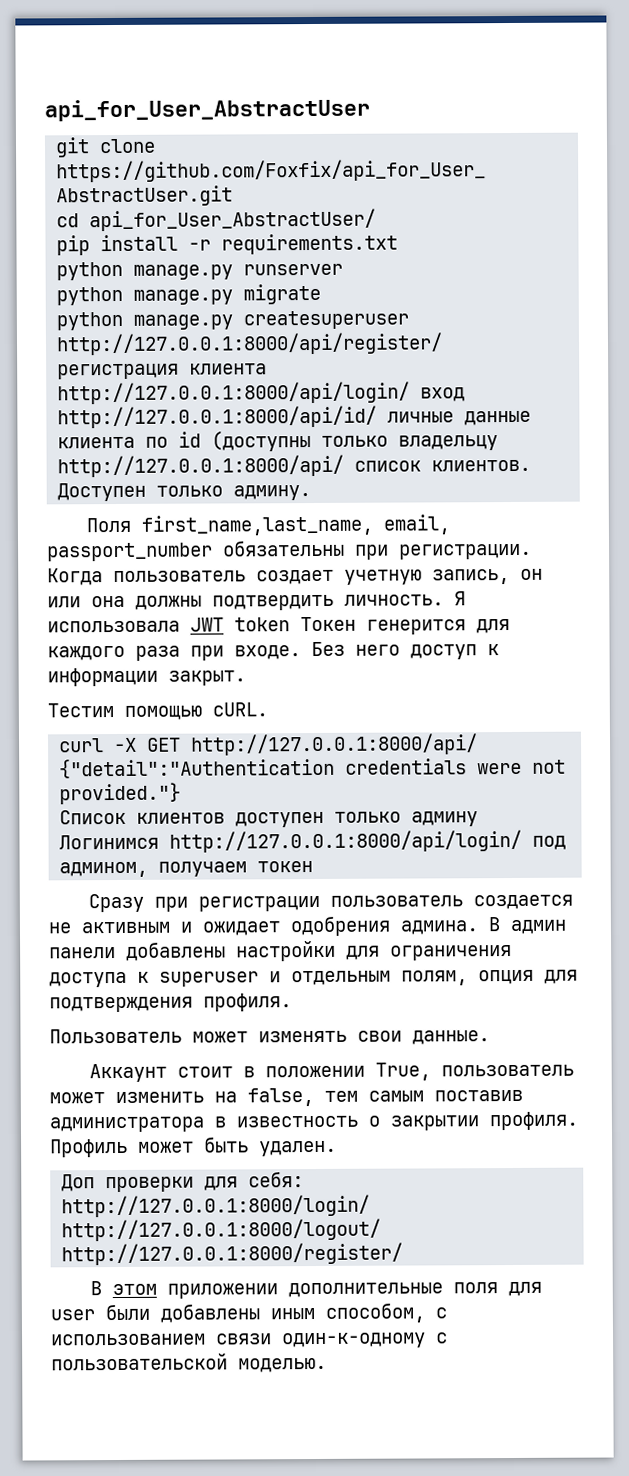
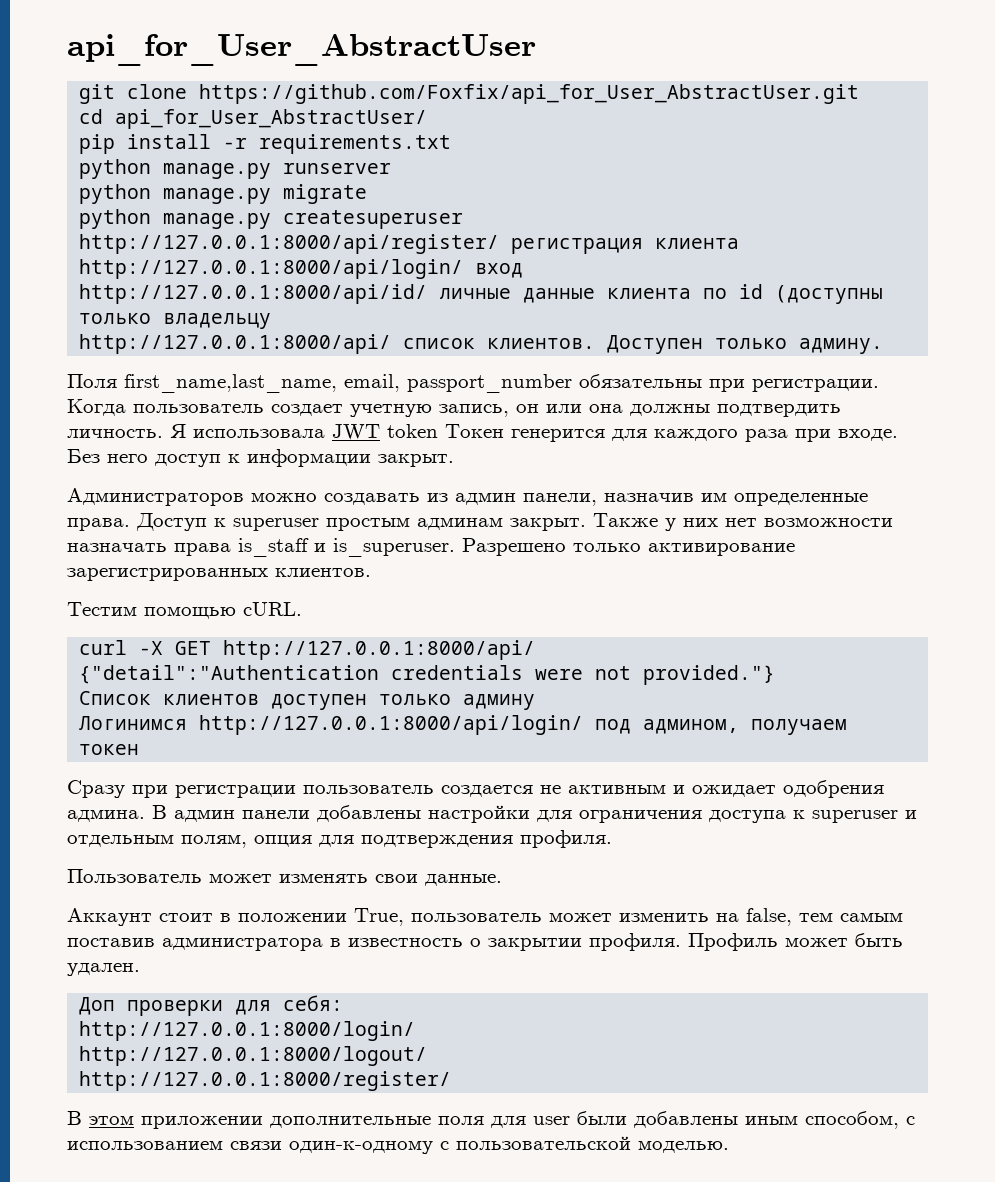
+ Администраторов можно создавать из админ панели, назначив им определенные права. Доступ к superuser простым админам закрыт. Также у них нет возможности назначать права is_staff и is_superuser. Разрешено только активирование зарегистрированных клиентов.

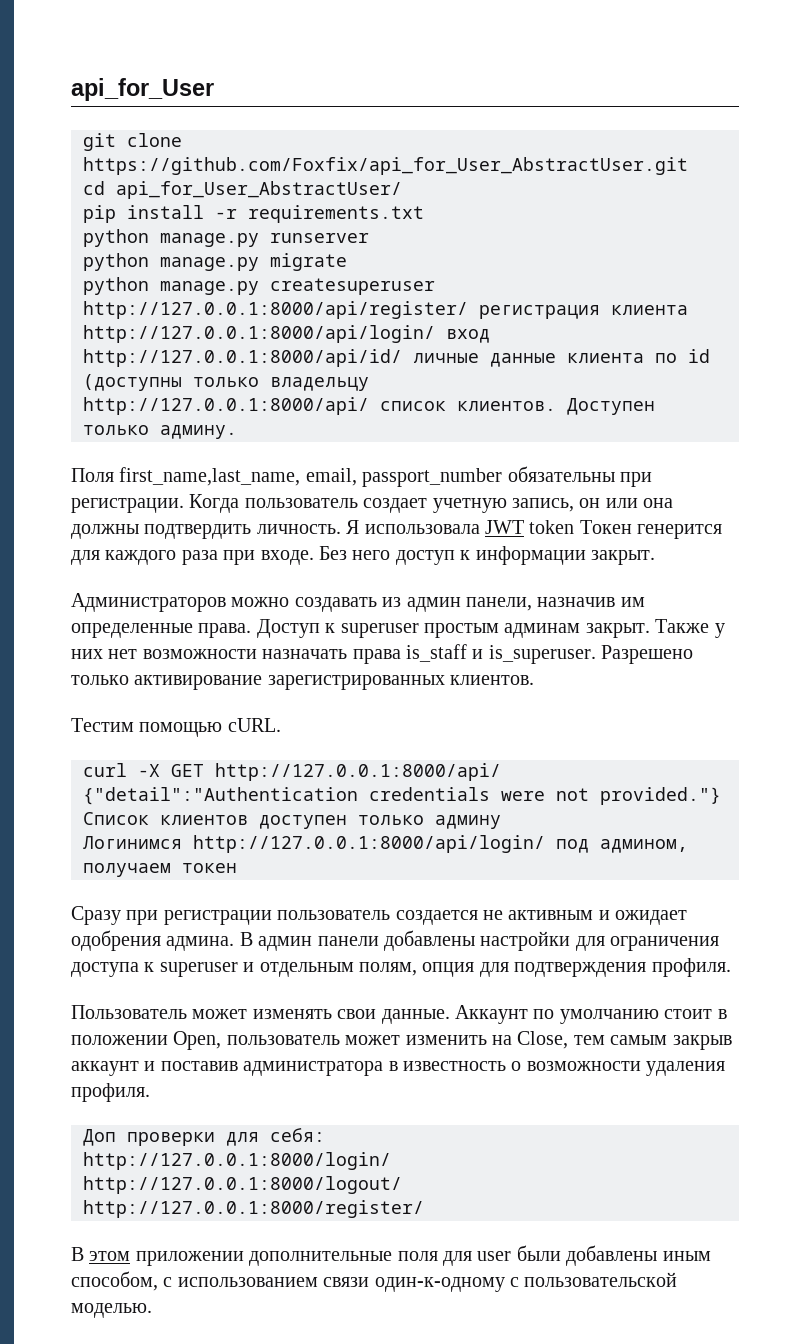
- api_for_User_AbstractUser
+ api_for_User
- Пользователь может изменять свои данные.
- Аккаунт стоит в положении True, пользователь может изменить на false, тем самым поставив администратора в известность о закрытии профиля. Профиль может быть удален.
+ Пользователь может изменять свои данные. Аккаунт по умолчанию стоит в положении Open, пользователь может изменить на Close, тем самым закрыв аккаунт и поставив администратора в известность о возможности удаления профиля.

